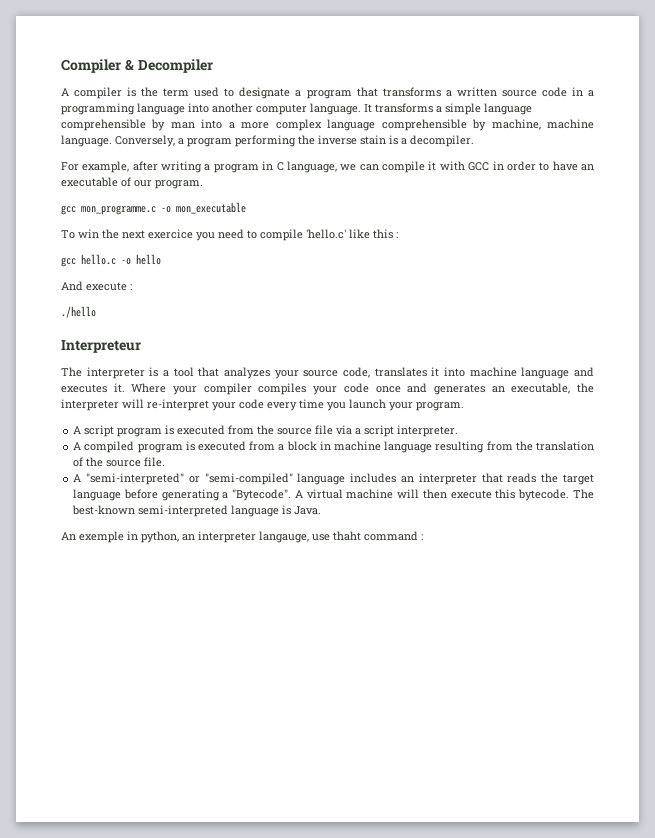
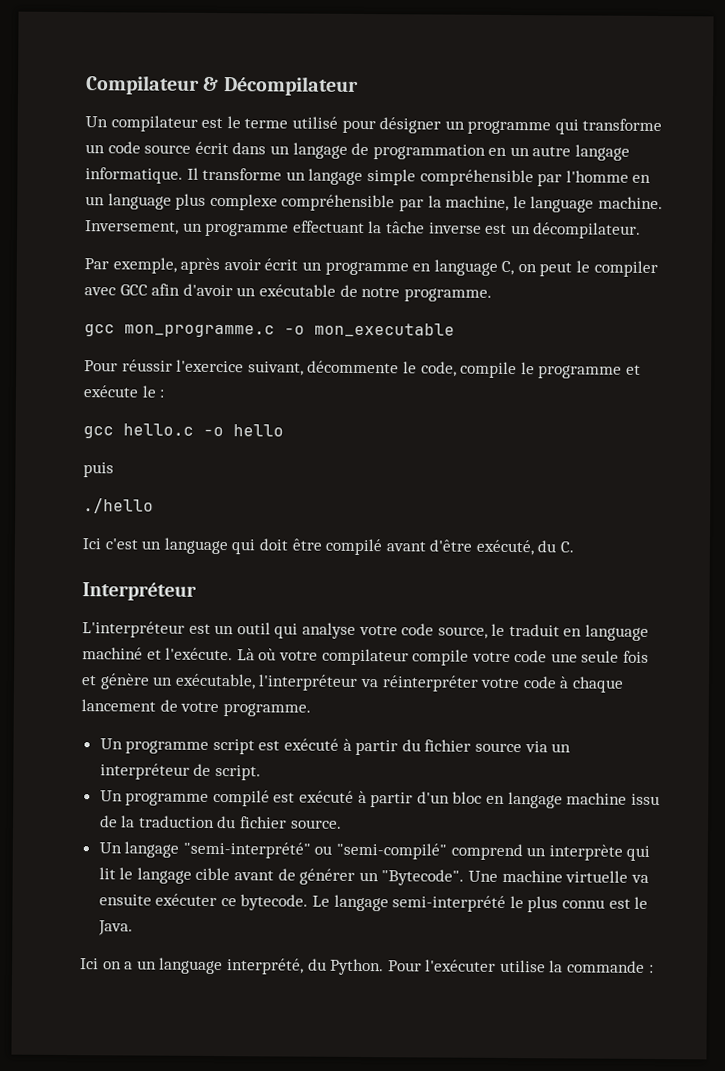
- Compiler & Decompiler
- A compiler is the term used to designate a program that transforms a written source code in a programming language into another computer language. It transforms a simple language comprehensible by man into a more complex language comprehensible by machine, machine language. Conversely, a program performing the inverse stain is a decompiler.
- For example, after writing a program in C language, we can compile it with GCC in order to have an executable of our program.
+ Compilateur & Décompilateur
+ Un compilateur est le terme utilisé pour désigner un programme qui transforme un code source écrit dans un langage de programmation en un autre langage informatique. Il transforme un langage simple compréhensible par l'homme en un language plus complexe compréhensible par la machine, le language machine. Inversement, un programme effectuant la tâche inverse est un décompilateur.
+ Par exemple, après avoir écrit un programme en language C, on peut le compiler avec GCC afin d'avoir un exécutable de notre programme.
  gcc mon_programme.c -o mon_executable
- To win the next exercice you need to compile 'hello.c' like this :
+ Pour réussir l'exercice suivant, décommente le code, compile le programme et exécute le :
- And execute :
+ puis
  ./hello
- Interpreteur
- The interpreter is a tool that analyzes your source code, translates it into machine language and executes it. Where your compiler compiles your code once and generates an executable, the interpreter will re-interpret your code every time you launch your program.
- A script program is executed from the source file via a script interpreter.
- A compiled program is executed from a block in machine language resulting from the translation of the source file.
- A "semi-interpreted" or "semi-compiled" language includes an interpreter that reads the target language before generating a "Bytecode". A virtual machine will then execute this bytecode. The best-known semi-interpreted language is Java.
- An exemple in python, an interpreter langauge, use thaht command :
+ Ici c'est un language qui doit être compilé avant d'être exécuté, du C.
+ Interpréteur
+ L'interpréteur est un outil qui analyse votre code source, le traduit en language machiné et l'exécute. Là où votre compilateur compile votre code une seule fois et génère un exécutable, l'interpréteur va réinterpréter votre code à chaque lancement de votre programme.
+ Un programme script est exécuté à partir du fichier source via un interpréteur de script.
+ Un programme compilé est exécuté à partir d'un bloc en langage machine issu de la traduction du fichier source.
+ Un langage "semi-interprété" ou "semi-compilé" comprend un interprète qui lit le langage cible avant de générer un "Bytecode". Une machine virtuelle va ensuite exécuter ce bytecode. Le langage semi-interprété le plus connu est le Java.
+ Ici on a un language interprété, du Python. Pour l'exécuter utilise la commande :

